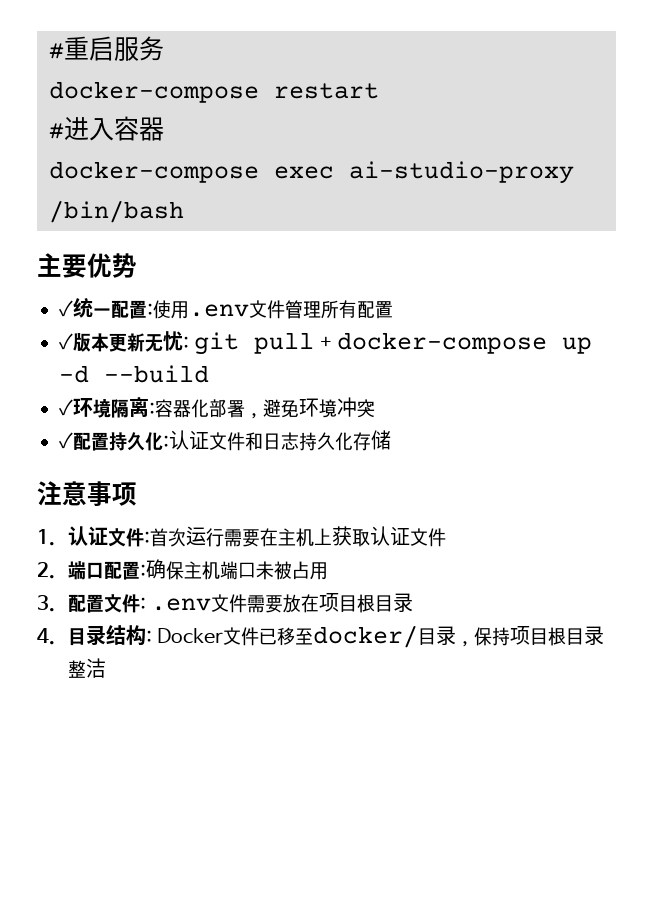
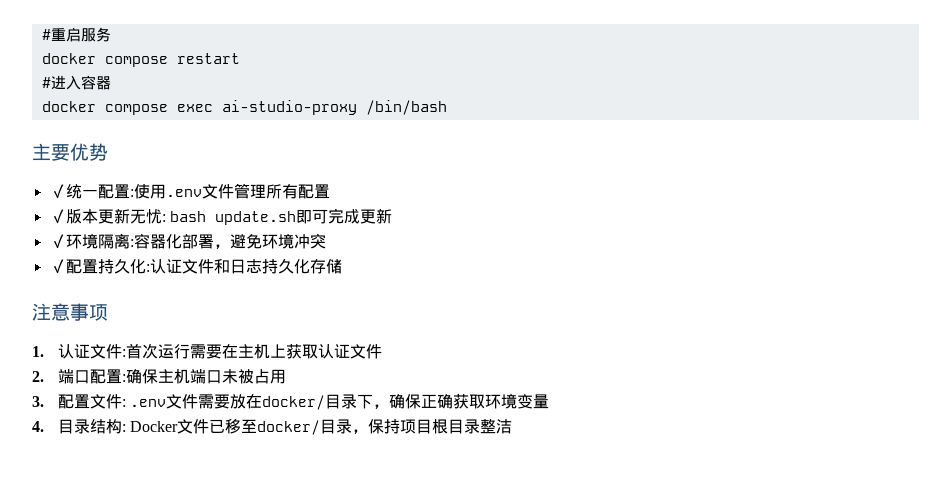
- docker-compose restart
+ docker compose restart
- docker-compose exec ai-studio-proxy /bin/bash
+ docker compose exec ai-studio-proxy /bin/bash
- ✓版本更新无忧: git pull + docker-compose up -d --build
+ ✓版本更新无忧: bash update.sh即可完成更新
- 3.配置文件: .env文件需要放在项目根目录
+ 3.配置文件: .env文件需要放在docker/目录下，确保正确获取环境变量

